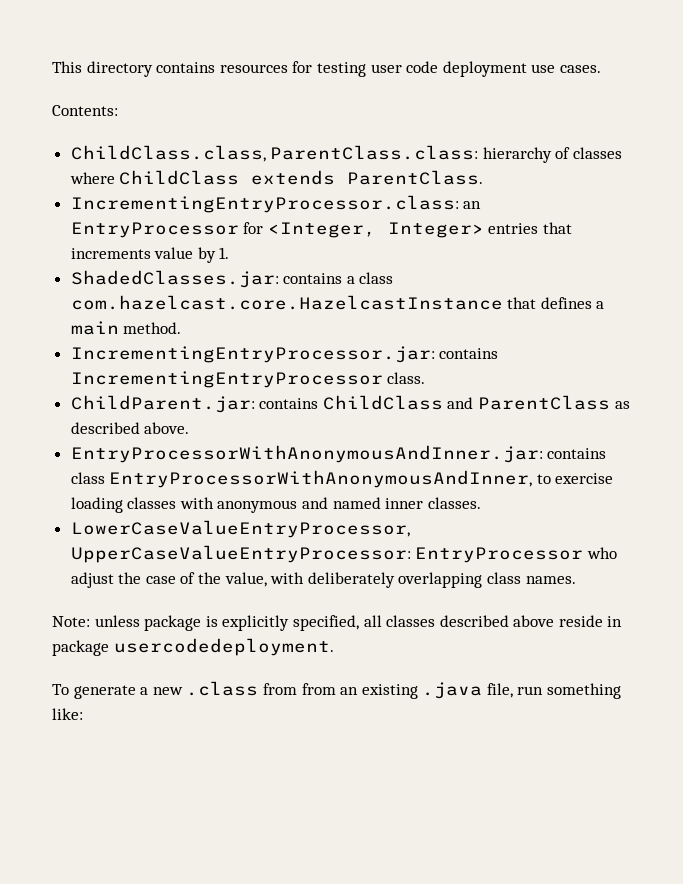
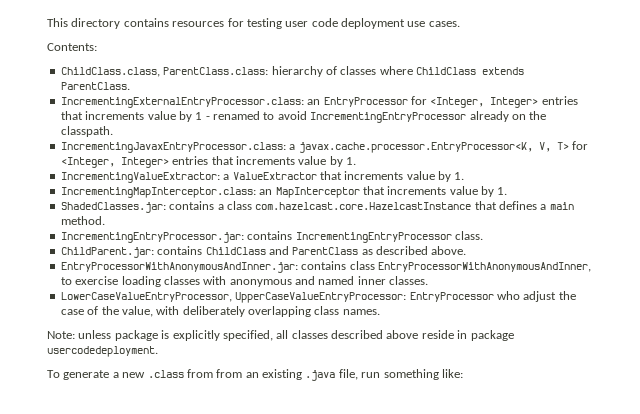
- IncrementingEntryProcessor.class: an EntryProcessor for <Integer, Integer> entries that increments value by 1.
+ IncrementingExternalEntryProcessor.class: an EntryProcessor for <Integer, Integer> entries that increments value by 1 - renamed to avoid IncrementingEntryProcessor already on the classpath.
+ IncrementingJavaxEntryProcessor.class: a javax.cache.processor.EntryProcessor<K, V, T> for <Integer, Integer> entries that increments value by 1.
+ IncrementingValueExtractor: a ValueExtractor that increments value by 1.
+ IncrementingMapInterceptor.class: an MapInterceptor that increments value by 1.

